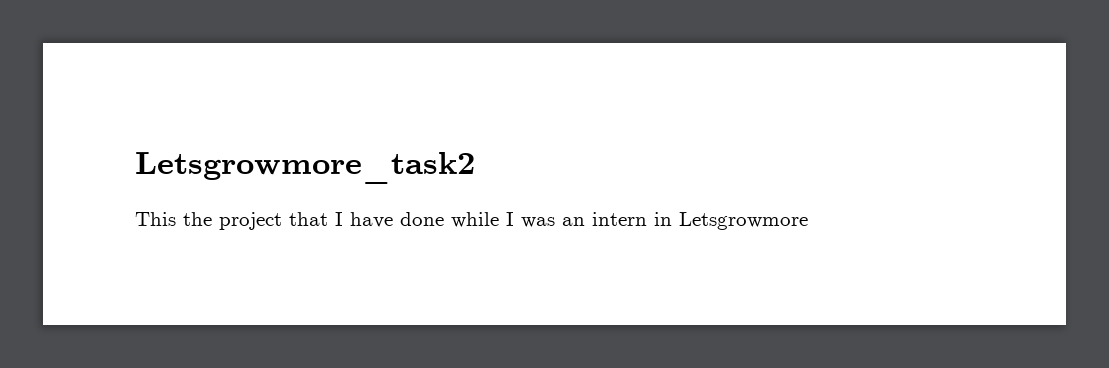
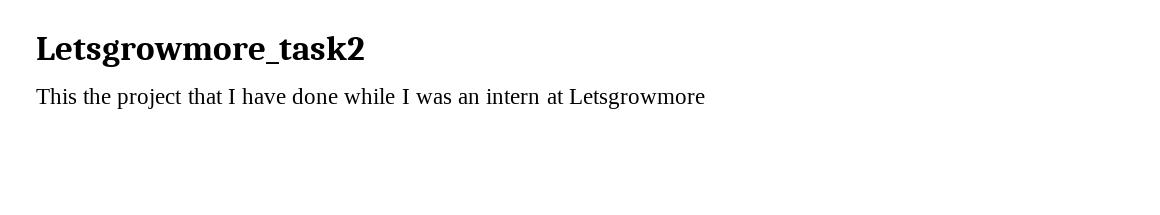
- This the project that I have done while I was an intern in Letsgrowmore
+ This the project that I have done while I was an intern at Letsgrowmore

